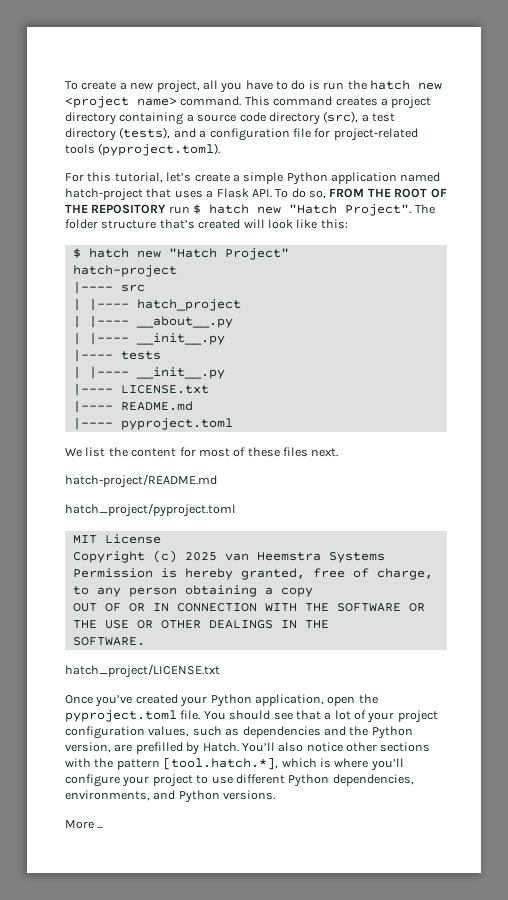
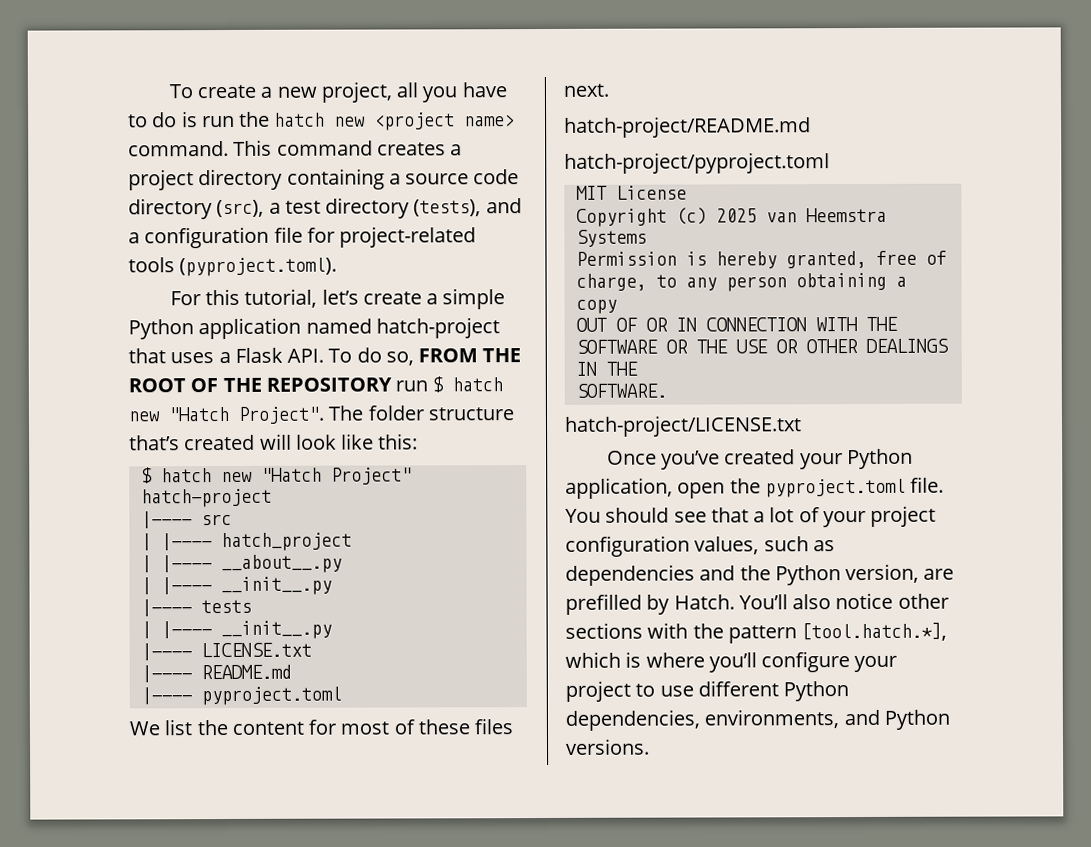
- hatch_project/pyproject.toml
+ hatch-project/pyproject.toml
- hatch_project/LICENSE.txt
+ hatch-project/LICENSE.txt
- More ...

